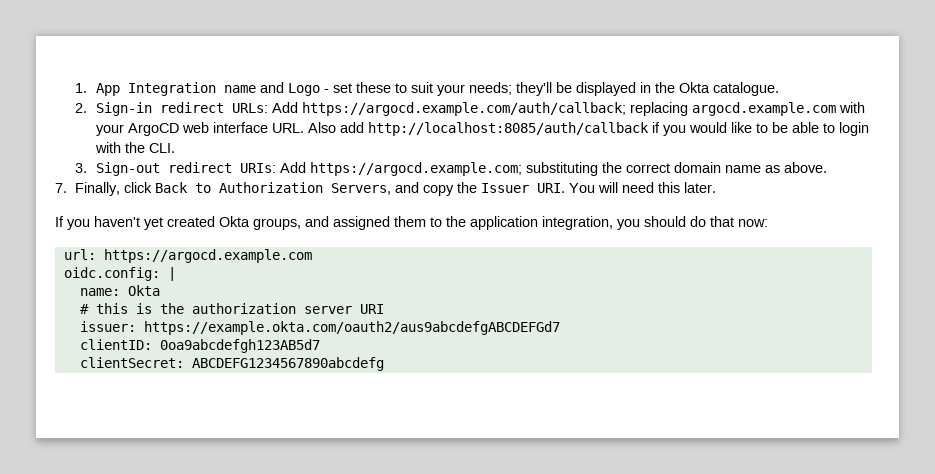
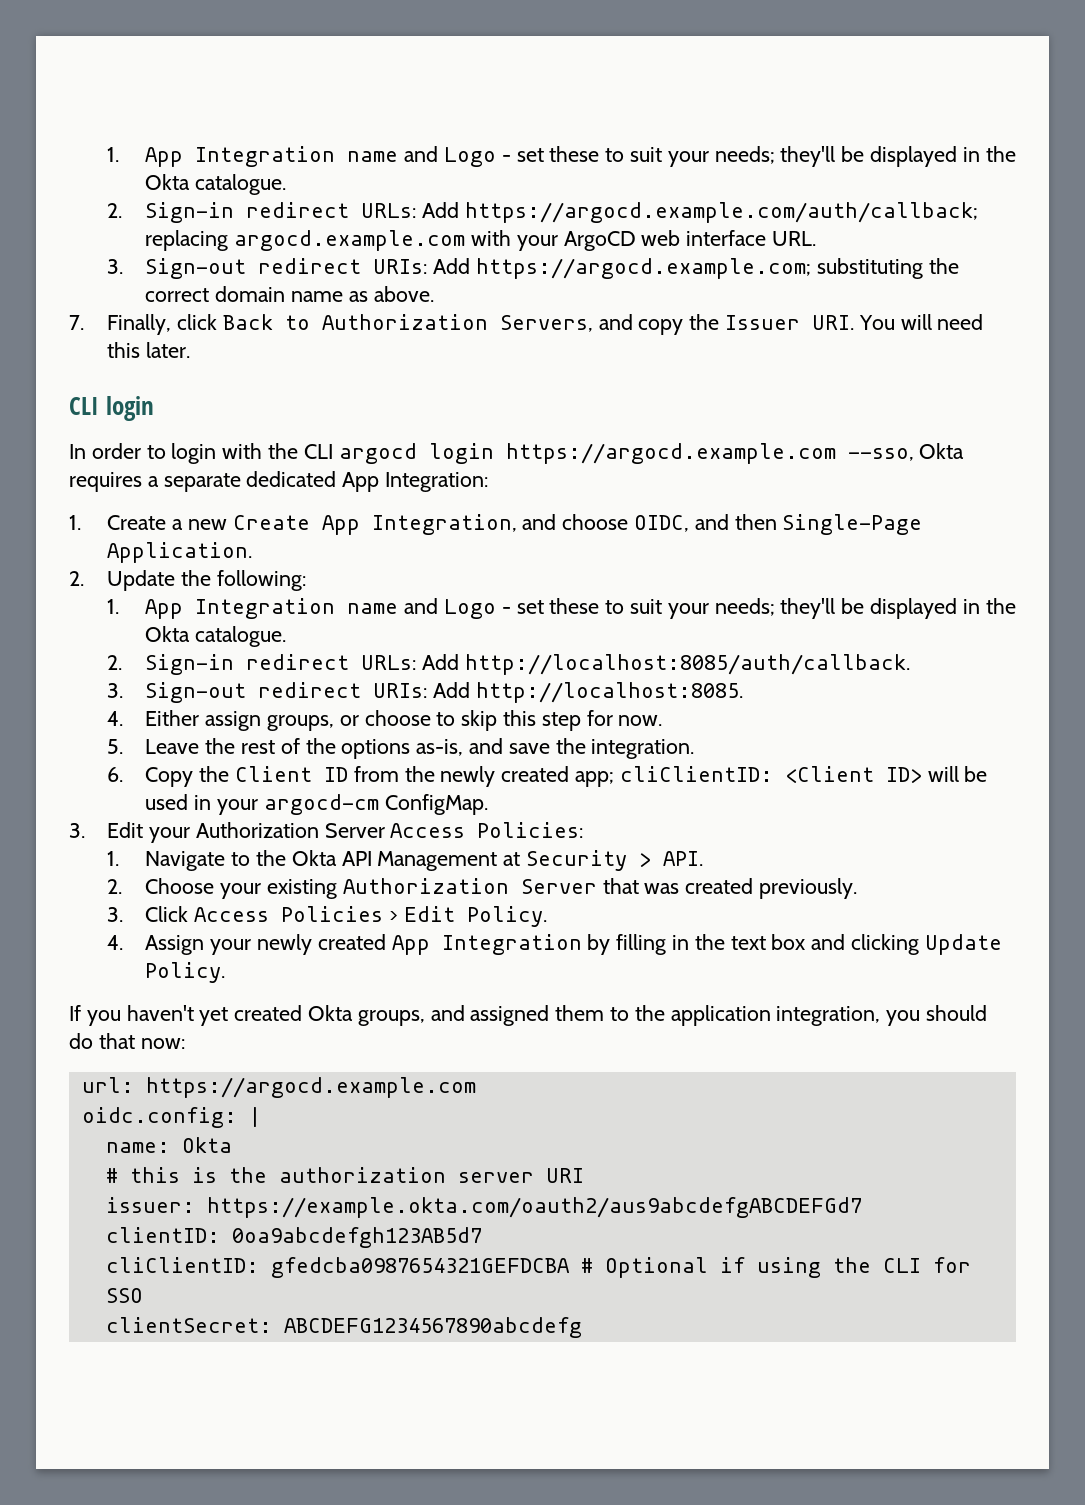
- 2. Sign-in redirect URLs: Add https://argocd.example.com/auth/callback; replacing argocd.example.com with your ArgoCD web interface URL. Also add http://localhost:8085/auth/callback if you would like to be able to login with the CLI.
+ 2. Sign-in redirect URLs: Add https://argocd.example.com/auth/callback; replacing argocd.example.com with your ArgoCD web interface URL.
+ CLI login
+ In order to login with the CLI argocd login https://argocd.example.com --sso, Okta requires a separate dedicated App Integration:
+ 1. Create a new Create App Integration, and choose OIDC, and then Single-Page Application.
+ 2. Update the following:
+ 1. App Integration name and Logo - set these to suit your needs; they'll be displayed in the Okta catalogue.
+ 2. Sign-in redirect URLs: Add http://localhost:8085/auth/callback.
+ 3. Sign-out redirect URIs: Add http://localhost:8085.
+ 4. Either assign groups, or choose to skip this step for now.
+ 5. Leave the rest of the options as-is, and save the integration.
+ 6. Copy the Client ID from the newly created app; cliClientID: <Client ID> will be used in your argocd-cm ConfigMap.
+ 3. Edit your Authorization Server Access Policies:
+ 1. Navigate to the Okta API Management at Security > API.
+ 2. Choose your existing Authorization Server that was created previously.
+ 3. Click Access Policies > Edit Policy.
+ 4. Assign your newly created App Integration by filling in the text box and clicking Update Policy.
+ cliClientID: gfedcba0987654321GEFDCBA # Optional if using the CLI for SSO

